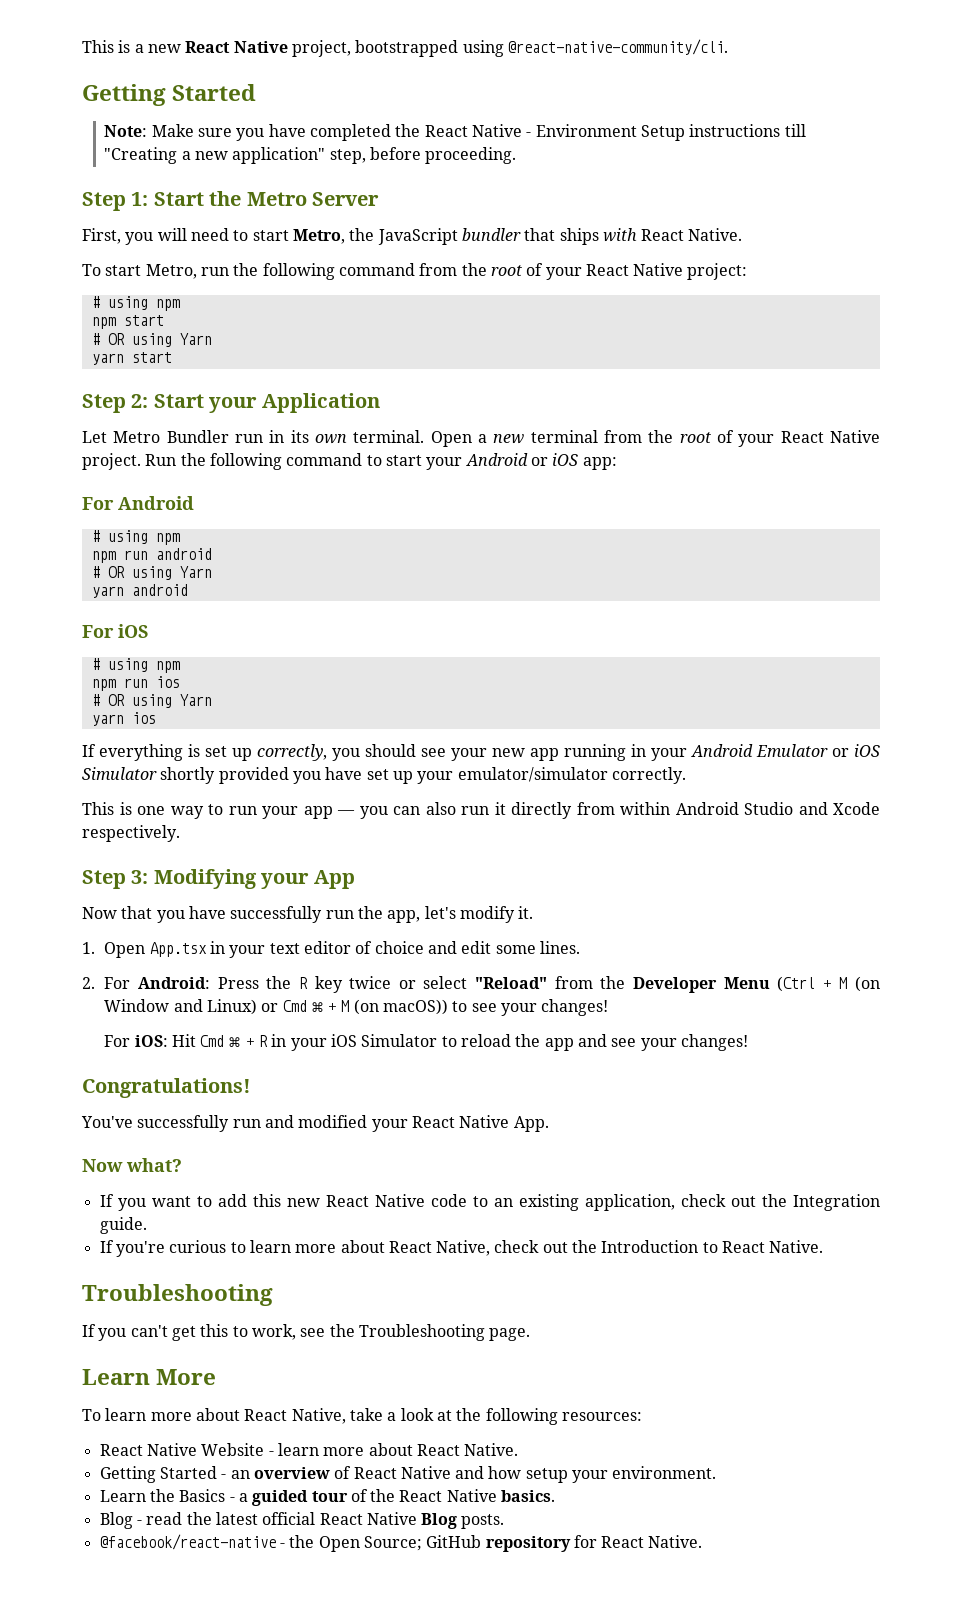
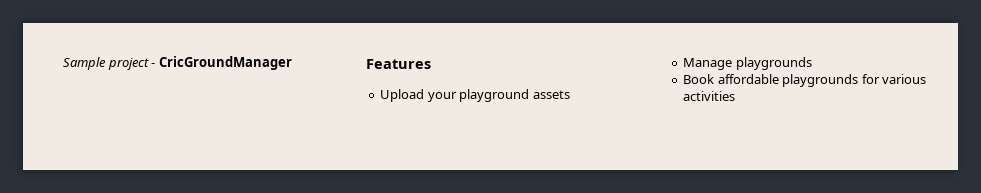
- This is a new React Native project, bootstrapped using @react-native-community/cli.
- Getting Started
- Note: Make sure you have completed the React Native - Environment Setup instructions till "Creating a new application" step, before proceeding.
- Step 1: Start the Metro Server
- First, you will need to start Metro, the JavaScript bundler that ships with React Native.
- To start Metro, run the following command from the root of your React Native project:
- # using npm
- npm start
- # OR using Yarn
- yarn start
- Step 2: Start your Application
- Let Metro Bundler run in its own terminal. Open a new terminal from the root of your React Native project. Run the following command to start your Android or iOS app:
- For Android
- # using npm
- npm run android
- # OR using Yarn
- yarn android
- For iOS
- # using npm
- npm run ios
- # OR using Yarn
- yarn ios
- If everything is set up correctly, you should see your new app running in your Android Emulator or iOS Simulator shortly provided you have set up your emulator/simulator correctly.
- This is one way to run your app — you can also run it directly from within Android Studio and Xcode respectively.
- Step 3: Modifying your App
- Now that you have successfully run the app, let's modify it.
- 1. Open App.tsx in your text editor of choice and edit some lines.
- 2. For Android: Press the R key twice or select "Reload" from the Developer Menu (Ctrl + M (on Window and Linux) or Cmd ⌘ + M (on macOS)) to see your changes!
- For iOS: Hit Cmd ⌘ + R in your iOS Simulator to reload the app and see your changes!
- Congratulations!
- You've successfully run and modified your React Native App.
- Now what?
- If you want to add this new React Native code to an existing application, check out the Integration guide.
- If you're curious to learn more about React Native, check out the Introduction to React Native.
- Troubleshooting
- If you can't get this to work, see the Troubleshooting page.
- Learn More
- To learn more about React Native, take a look at the following resources:
- React Native Website - learn more about React Native.
- Getting Started - an overview of React Native and how setup your environment.
- Learn the Basics - a guided tour of the React Native basics.
- Blog - read the latest official React Native Blog posts.
- @facebook/react-native - the Open Source; GitHub repository for React Native.
+ Sample project - CricGroundManager
+ Features
+ Upload your playground assets
+ Manage playgrounds
+ Book affordable playgrounds for various activities

